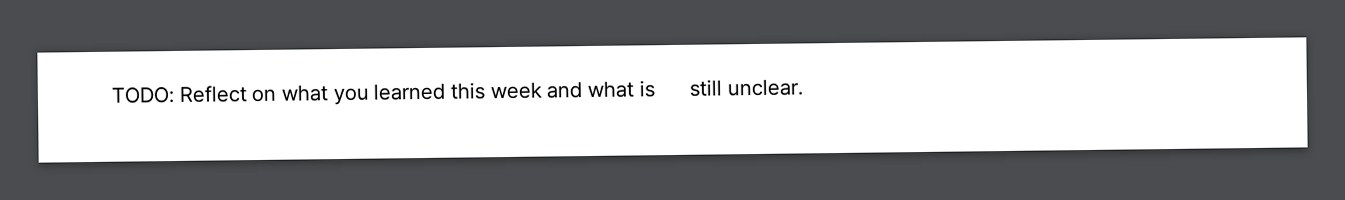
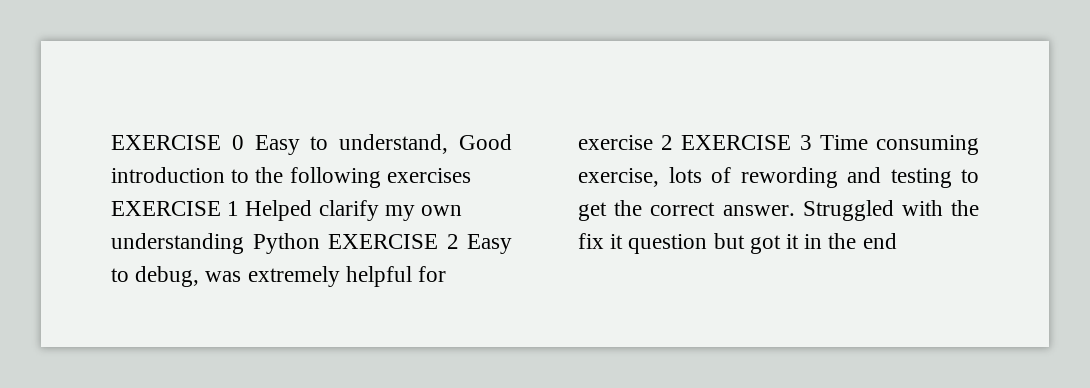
- TODO: Reflect on what you learned this week and what is still unclear.
+ EXERCISE 0 Easy to understand, Good introduction to the following exercises EXERCISE 1 Helped clarify my own understanding Python EXERCISE 2 Easy to debug, was extremely helpful for exercise 2 EXERCISE 3 Time consuming exercise, lots of rewording and testing to get the correct answer. Struggled with the fix it question but got it in the end

